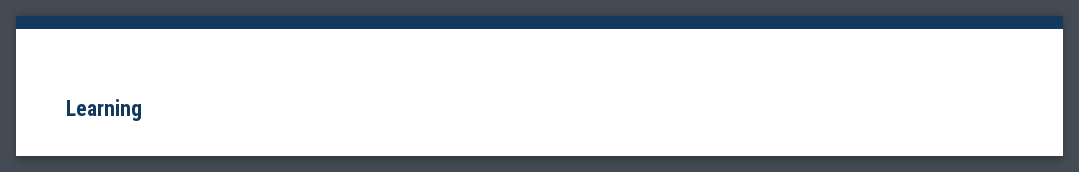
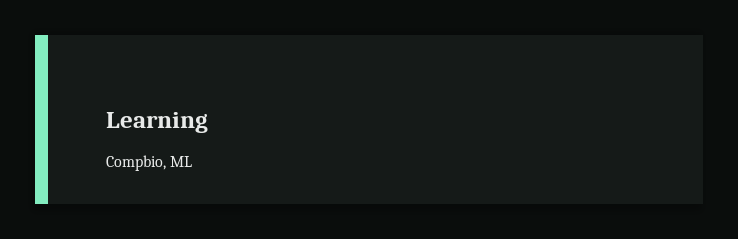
+ Compbio, ML

